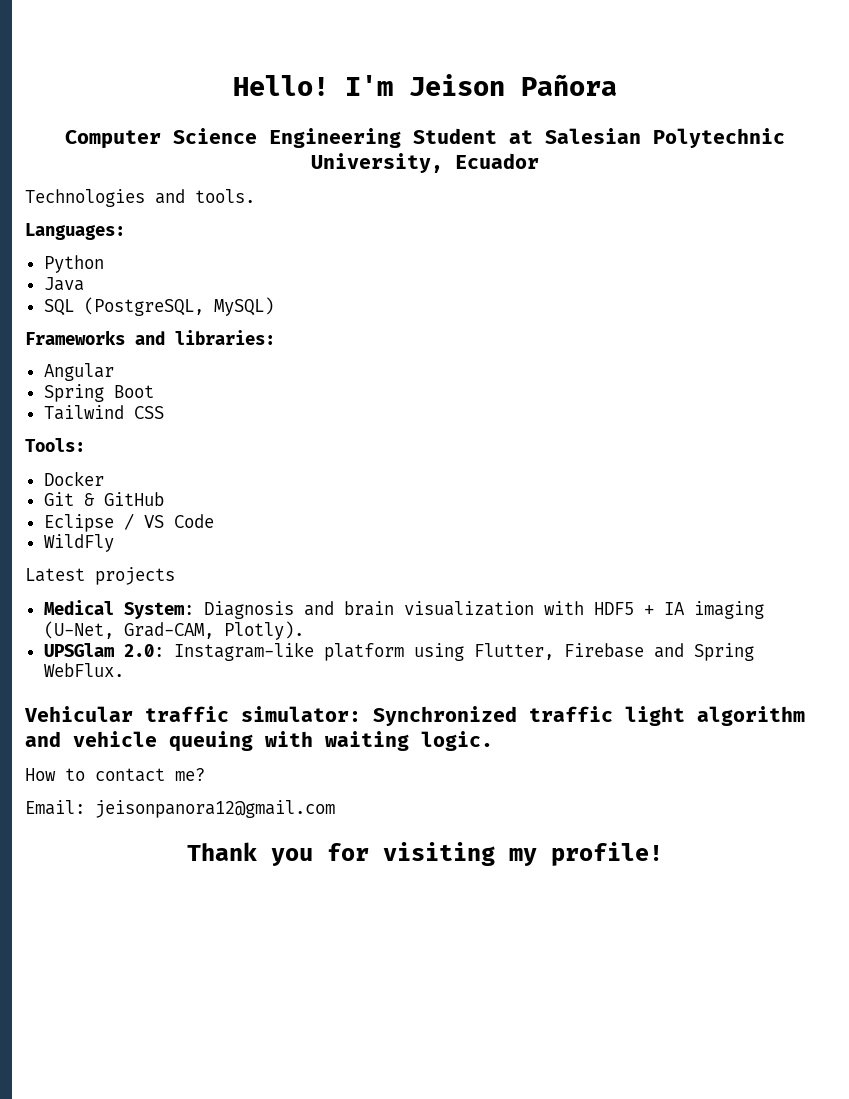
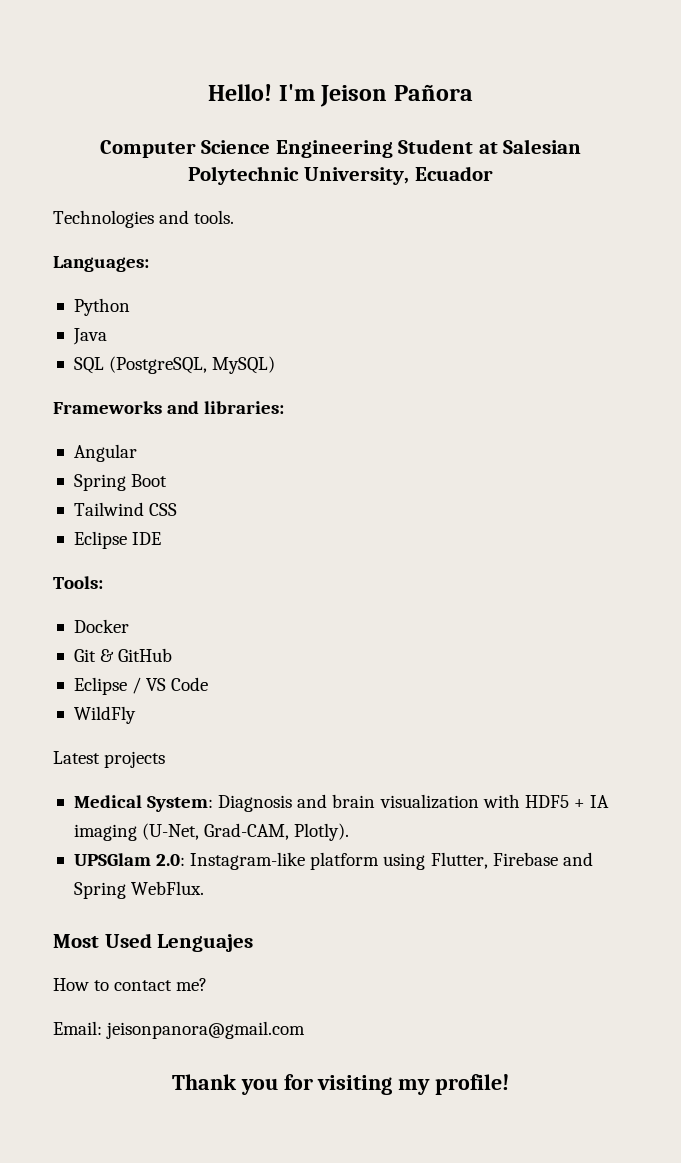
+ Eclipse IDE
- Vehicular traffic simulator: Synchronized traffic light algorithm and vehicle queuing with waiting logic.
+ Most Used Lenguajes
- Email: jeisonpanora12@gmail.com
+ Email: jeisonpanora@gmail.com

